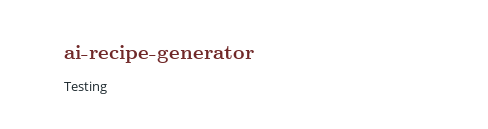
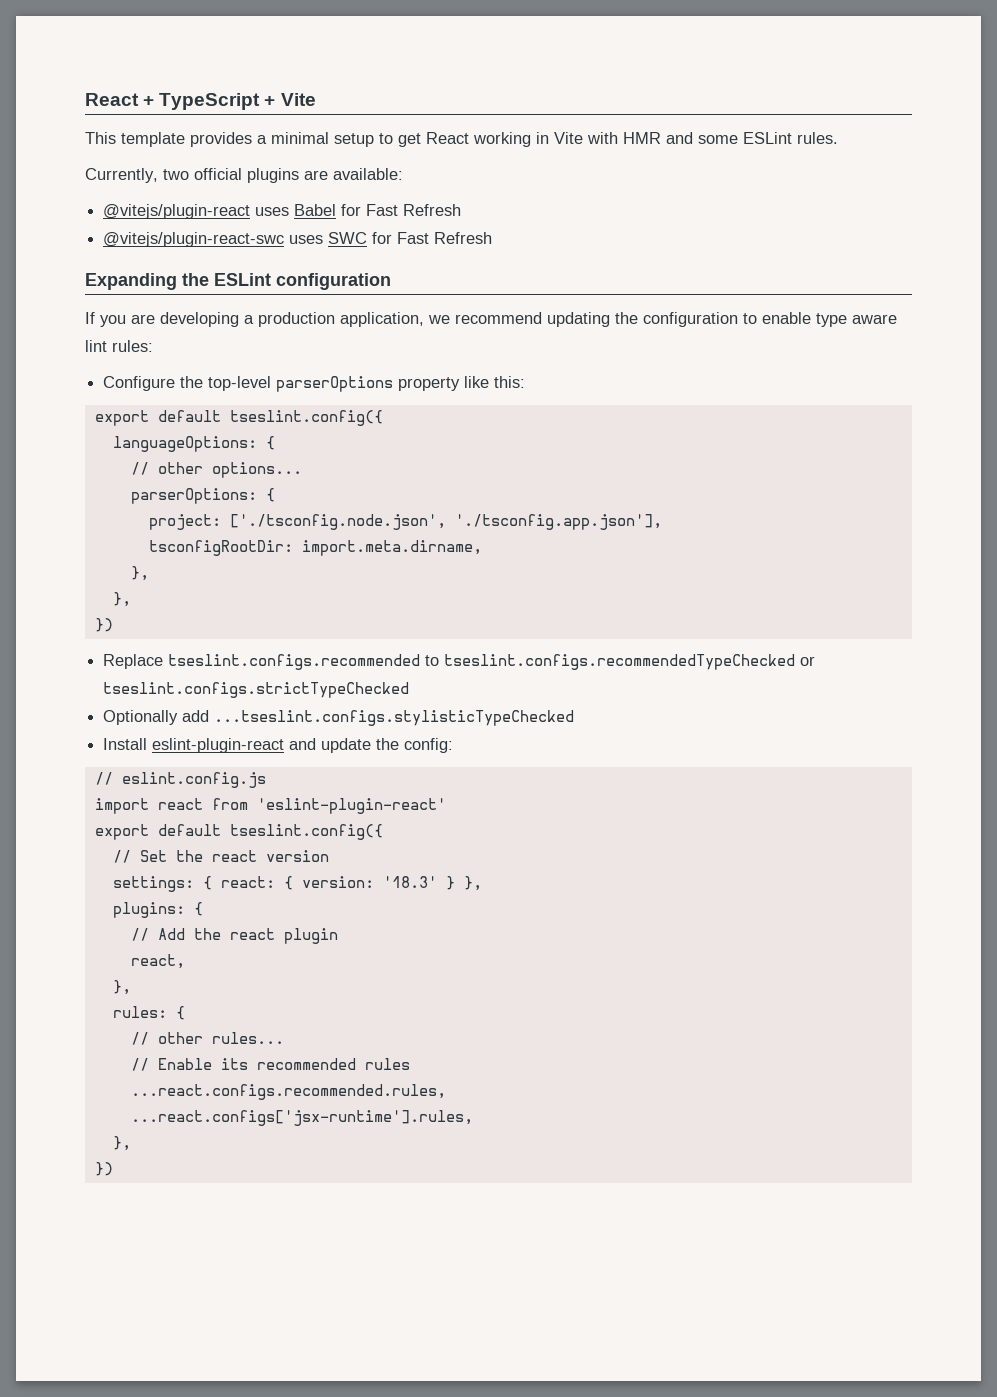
- ai-recipe-generator
- Testing
+ React + TypeScript + Vite
+ This template provides a minimal setup to get React working in Vite with HMR and some ESLint rules.
+ Currently, two official plugins are available:
+ @vitejs/plugin-react uses Babel for Fast Refresh
+ @vitejs/plugin-react-swc uses SWC for Fast Refresh
+ Expanding the ESLint configuration
+ If you are developing a production application, we recommend updating the configuration to enable type aware lint rules:
+ Configure the top-level parserOptions property like this:
+ export default tseslint.config({
+ languageOptions: {
+ // other options...
+ parserOptions: {
+ project: ['./tsconfig.node.json', './tsconfig.app.json'],
+ tsconfigRootDir: import.meta.dirname,
+ },
+ },
+ })
+ Replace tseslint.configs.recommended to tseslint.configs.recommendedTypeChecked or tseslint.configs.strictTypeChecked
+ Optionally add ...tseslint.configs.stylisticTypeChecked
+ Install eslint-plugin-react and update the config:
+ // eslint.config.js
+ import react from 'eslint-plugin-react'
+ export default tseslint.config({
+ // Set the react version
+ settings: { react: { version: '18.3' } },
+ plugins: {
+ // Add the react plugin
+ react,
+ },
+ rules: {
+ // other rules...
+ // Enable its recommended rules
+ ...react.configs.recommended.rules,
+ ...react.configs['jsx-runtime'].rules,
+ },
+ })

